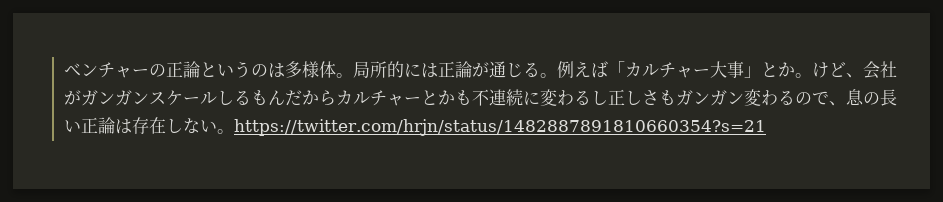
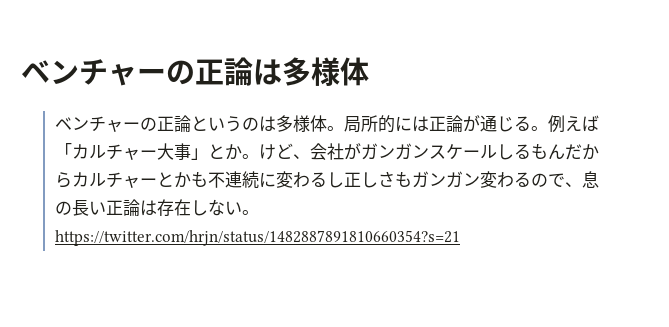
+ ベンチャーの正論は多様体

